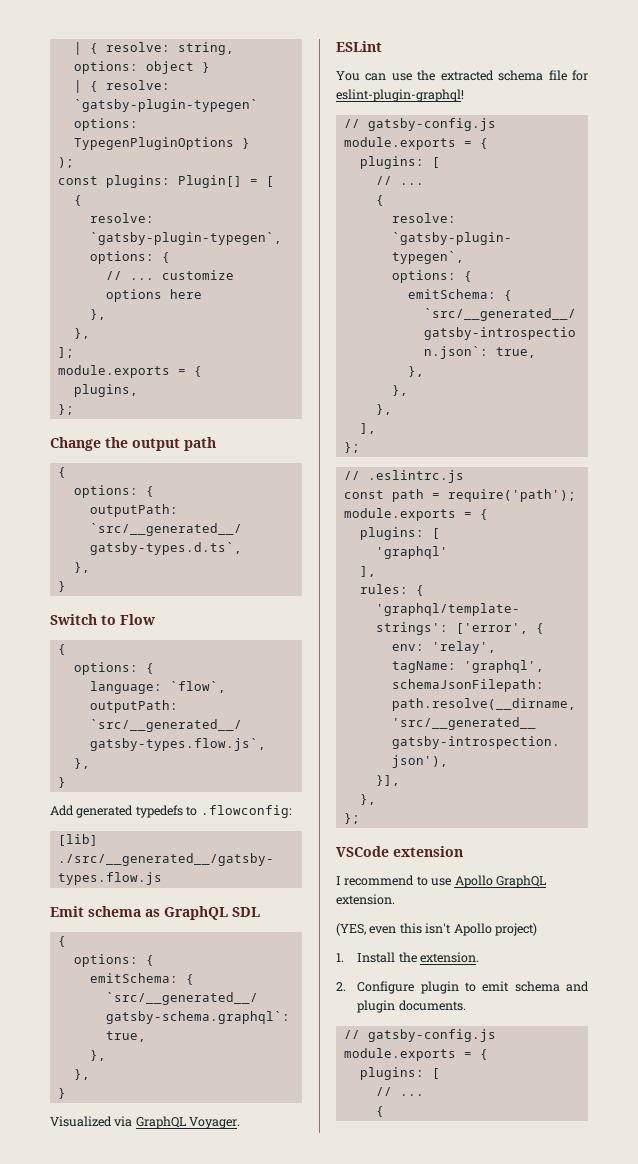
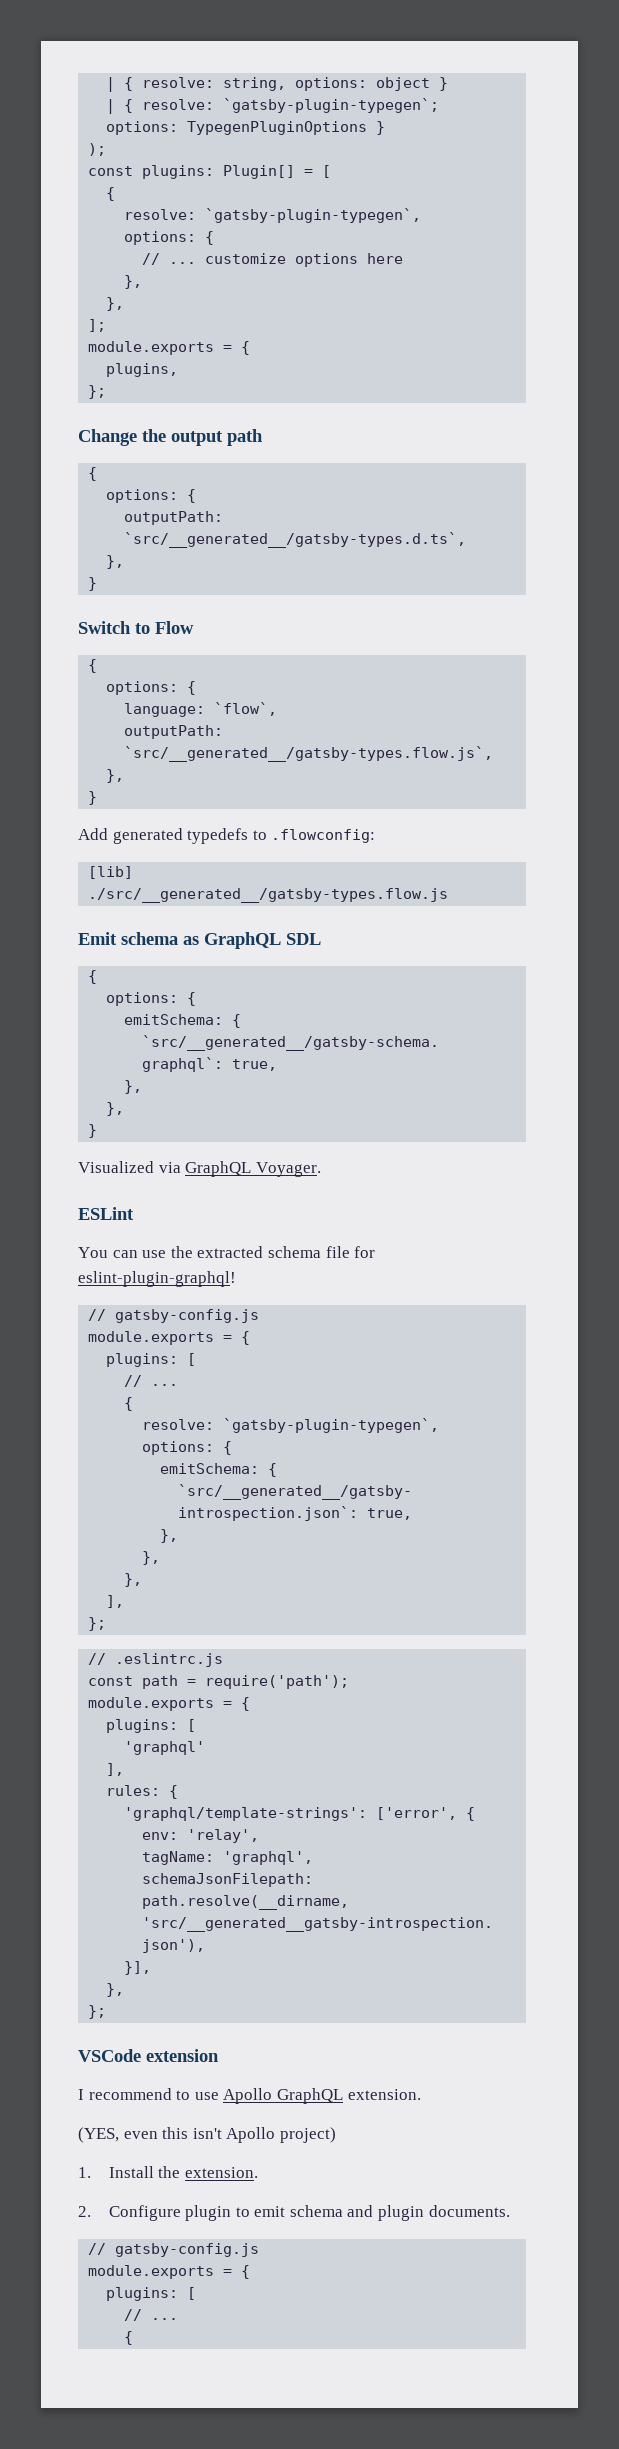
- | { resolve: `gatsby-plugin-typegen` options: TypegenPluginOptions }
+ | { resolve: `gatsby-plugin-typegen`; options: TypegenPluginOptions }

